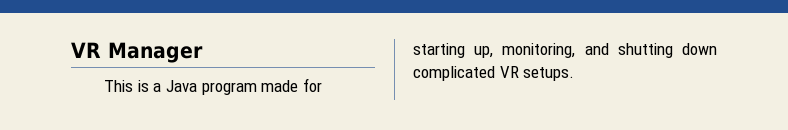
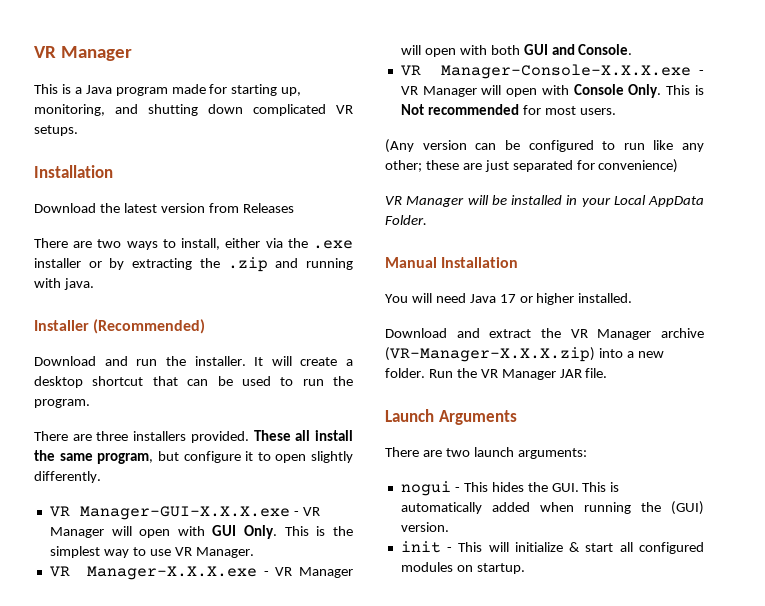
  This is a Java program made for starting up, monitoring, and shutting down complicated VR setups.
+ Installation
+ Download the latest version from Releases
+ There are two ways to install, either via the .exe installer or by extracting the .zip and running with java.
+ Installer (Recommended)
+ Download and run the installer. It will create a desktop shortcut that can be used to run the program.
+ There are three installers provided. These all install the same program, but configure it to open slightly differently.
+ VR Manager-GUI-X.X.X.exe - VR Manager will open with GUI Only. This is the simplest way to use VR Manager.
+ VR Manager-X.X.X.exe - VR Manager will open with both GUI and Console.
+ VR Manager-Console-X.X.X.exe - VR Manager will open with Console Only. This is Not recommended for most users.
+ (Any version can be configured to run like any other; these are just separated for convenience)
+ VR Manager will be installed in your Local AppData Folder.
+ Manual Installation
+ You will need Java 17 or higher installed.
+ Download and extract the VR Manager archive (VR-Manager-X.X.X.zip) into a new folder. Run the VR Manager JAR file.
+ Launch Arguments
+ There are two launch arguments:
+ nogui - This hides the GUI. This is automatically added when running the (GUI) version.
+ init - This will initialize & start all configured modules on startup.

